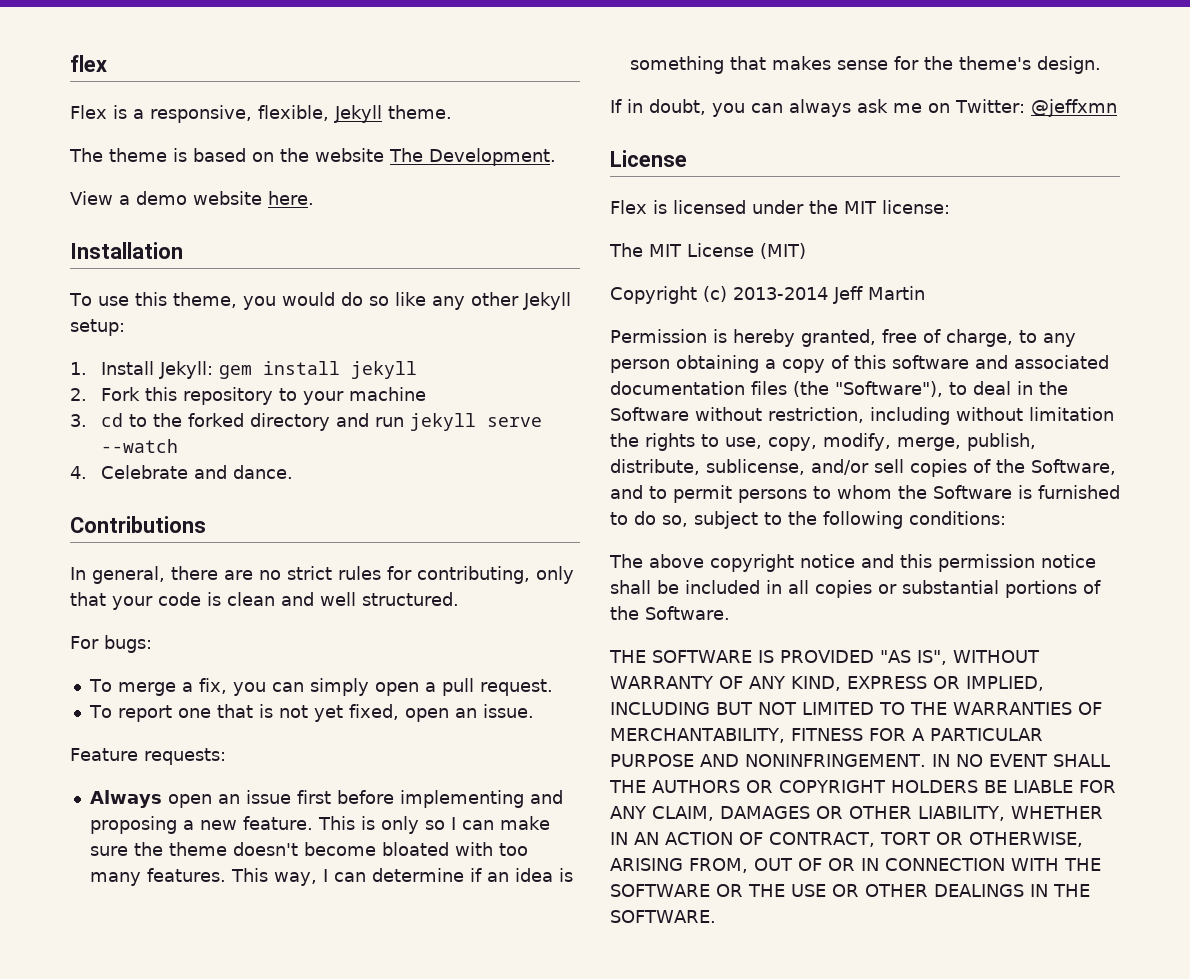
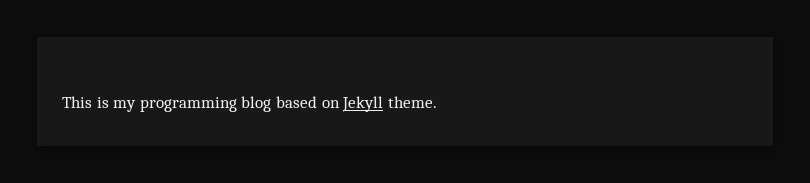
- flex
- Flex is a responsive, flexible, Jekyll theme.
- The theme is based on the website The Development.
- View a demo website here.
- Installation
- To use this theme, you would do so like any other Jekyll setup:
- 1. Install Jekyll: gem install jekyll
- 2. Fork this repository to your machine
- 3. cd to the forked directory and run jekyll serve --watch
- 4. Celebrate and dance.
- Contributions
- In general, there are no strict rules for contributing, only that your code is clean and well structured.
- For bugs:
- To merge a fix, you can simply open a pull request.
- To report one that is not yet fixed, open an issue.
- Feature requests:
- Always open an issue first before implementing and proposing a new feature. This is only so I can make sure the theme doesn't become bloated with too many features. This way, I can determine if an idea is something that makes sense for the theme's design.
- If in doubt, you can always ask me on Twitter: @jeffxmn
- License
- Flex is licensed under the MIT license:
- The MIT License (MIT)
- Copyright (c) 2013-2014 Jeff Martin
- Permission is hereby granted, free of charge, to any person obtaining a copy of this software and associated documentation files (the "Software"), to deal in the Software without restriction, including without limitation the rights to use, copy, modify, merge, publish, distribute, sublicense, and/or sell copies of the Software, and to permit persons to whom the Software is furnished to do so, subject to the following conditions:
- The above copyright notice and this permission notice shall be included in all copies or substantial portions of the Software.
- THE SOFTWARE IS PROVIDED "AS IS", WITHOUT WARRANTY OF ANY KIND, EXPRESS OR IMPLIED, INCLUDING BUT NOT LIMITED TO THE WARRANTIES OF MERCHANTABILITY, FITNESS FOR A PARTICULAR PURPOSE AND NONINFRINGEMENT. IN NO EVENT SHALL THE AUTHORS OR COPYRIGHT HOLDERS BE LIABLE FOR ANY CLAIM, DAMAGES OR OTHER LIABILITY, WHETHER IN AN ACTION OF CONTRACT, TORT OR OTHERWISE, ARISING FROM, OUT OF OR IN CONNECTION WITH THE SOFTWARE OR THE USE OR OTHER DEALINGS IN THE SOFTWARE.
+ This is my programming blog based on Jekyll theme.

